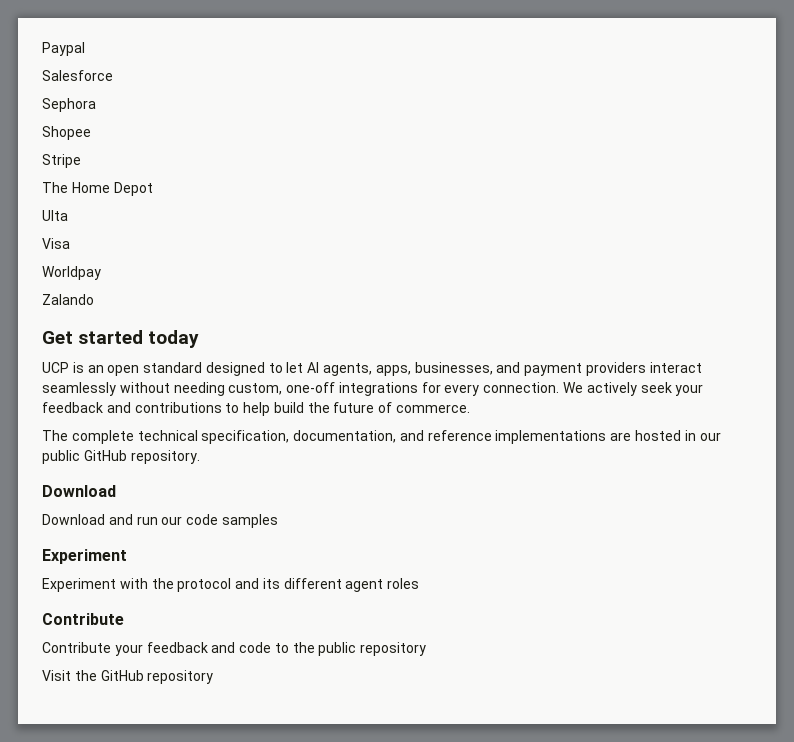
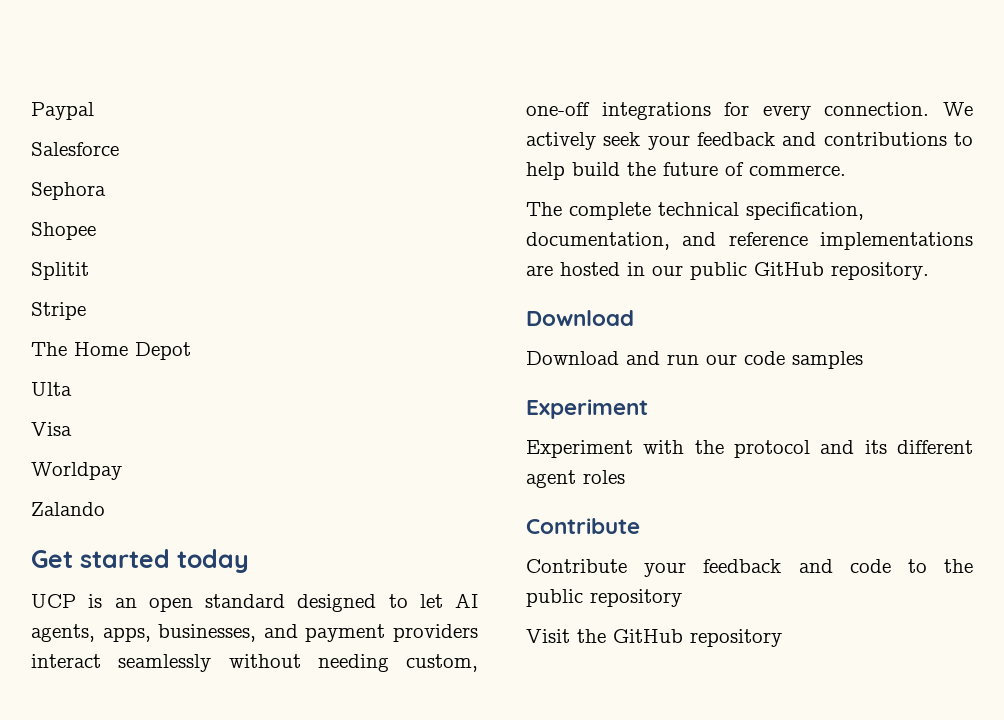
+ Splitit

